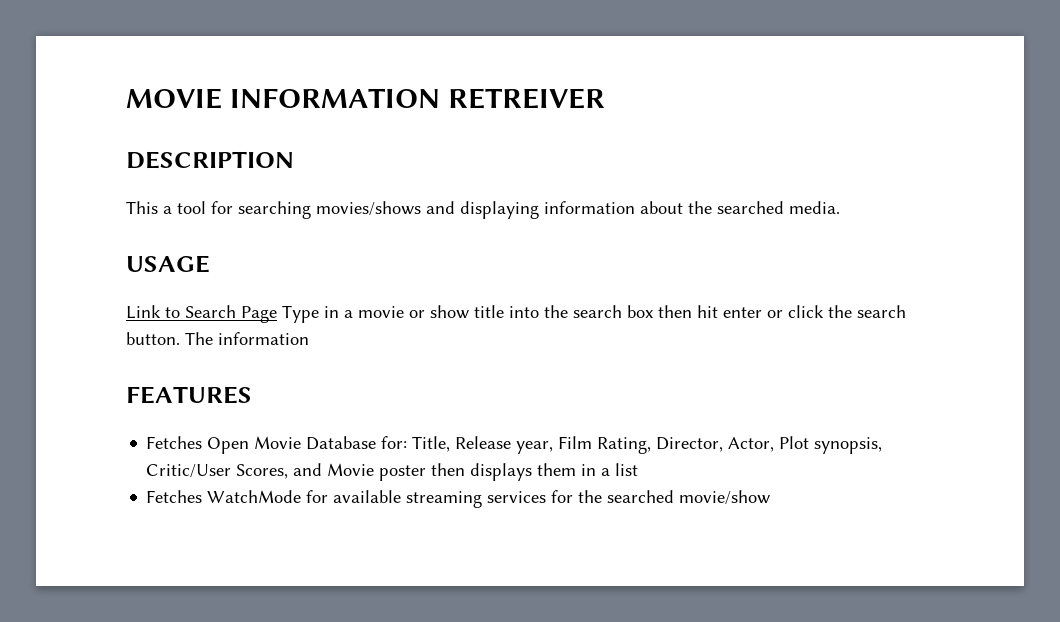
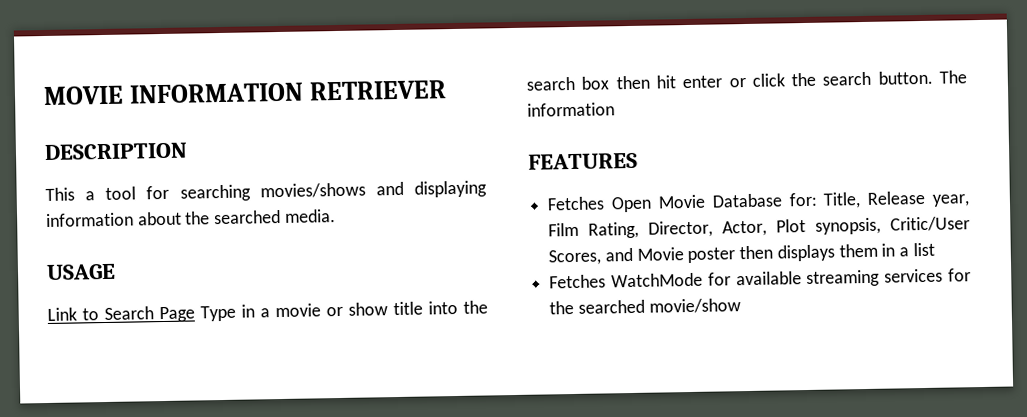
- MOVIE INFORMATION RETREIVER
+ MOVIE INFORMATION RETRIEVER

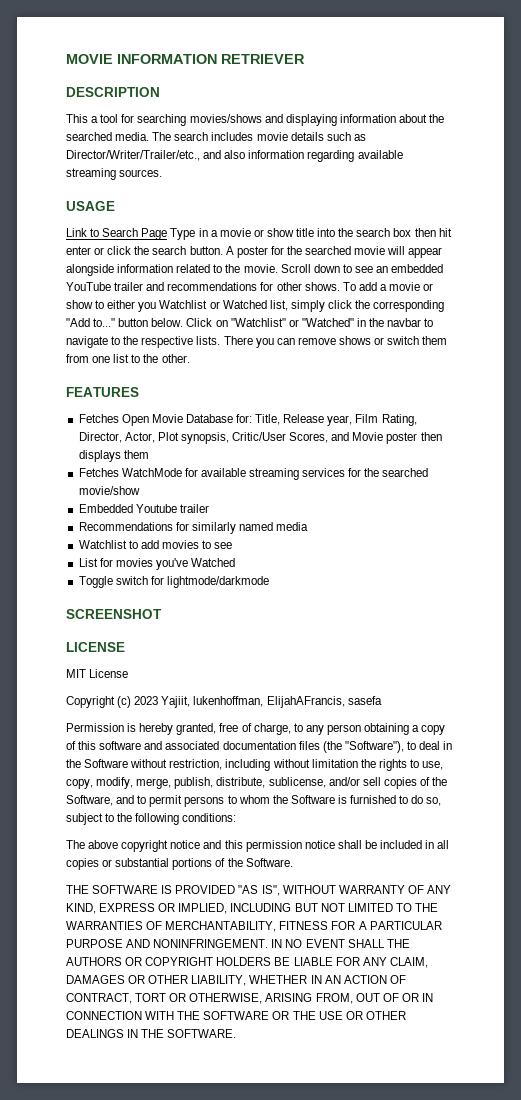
+ The search includes movie details such as Director/Writer/Trailer/etc., and also information regarding available streaming sources.
- The information
+ A poster for the searched movie will appear alongside information related to the movie. Scroll down to see an embedded YouTube trailer and recommendations for other shows. To add a movie or show to either you Watchlist or Watched list, simply click the corresponding "Add to..." button below. Click on "Watchlist" or "Watched" in the navbar to navigate to the respective lists. There you can remove shows or switch them from one list to the other.
- Fetches Open Movie Database for: Title, Release year, Film Rating, Director, Actor, Plot synopsis, Critic/User Scores, and Movie poster then displays them in a list
+ Fetches Open Movie Database for: Title, Release year, Film Rating, Director, Actor, Plot synopsis, Critic/User Scores, and Movie poster then displays them
+ Embedded Youtube trailer
+ Recommendations for similarly named media
+ Watchlist to add movies to see
+ List for movies you've Watched
+ Toggle switch for lightmode/darkmode
+ SCREENSHOT
+ LICENSE
+ MIT License
+ Copyright (c) 2023 Yajiit, lukenhoffman, ElijahAFrancis, sasefa
+ Permission is hereby granted, free of charge, to any person obtaining a copy of this software and associated documentation files (the "Software"), to deal in the Software without restriction, including without limitation the rights to use, copy, modify, merge, publish, distribute, sublicense, and/or sell copies of the Software, and to permit persons to whom the Software is furnished to do so, subject to the following conditions:
+ The above copyright notice and this permission notice shall be included in all copies or substantial portions of the Software.
+ THE SOFTWARE IS PROVIDED "AS IS", WITHOUT WARRANTY OF ANY KIND, EXPRESS OR IMPLIED, INCLUDING BUT NOT LIMITED TO THE WARRANTIES OF MERCHANTABILITY, FITNESS FOR A PARTICULAR PURPOSE AND NONINFRINGEMENT. IN NO EVENT SHALL THE AUTHORS OR COPYRIGHT HOLDERS BE LIABLE FOR ANY CLAIM, DAMAGES OR OTHER LIABILITY, WHETHER IN AN ACTION OF CONTRACT, TORT OR OTHERWISE, ARISING FROM, OUT OF OR IN CONNECTION WITH THE SOFTWARE OR THE USE OR OTHER DEALINGS IN THE SOFTWARE.

